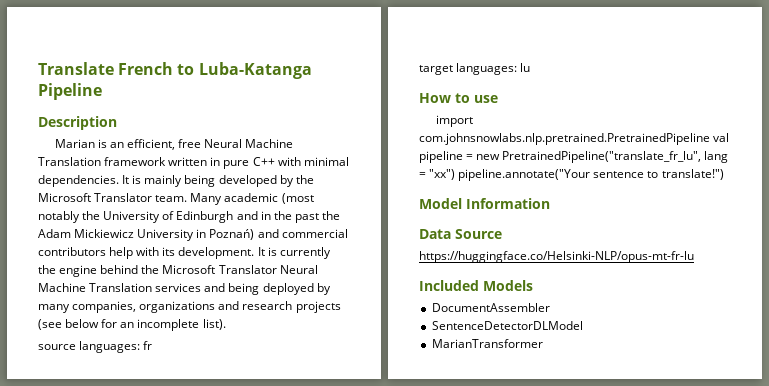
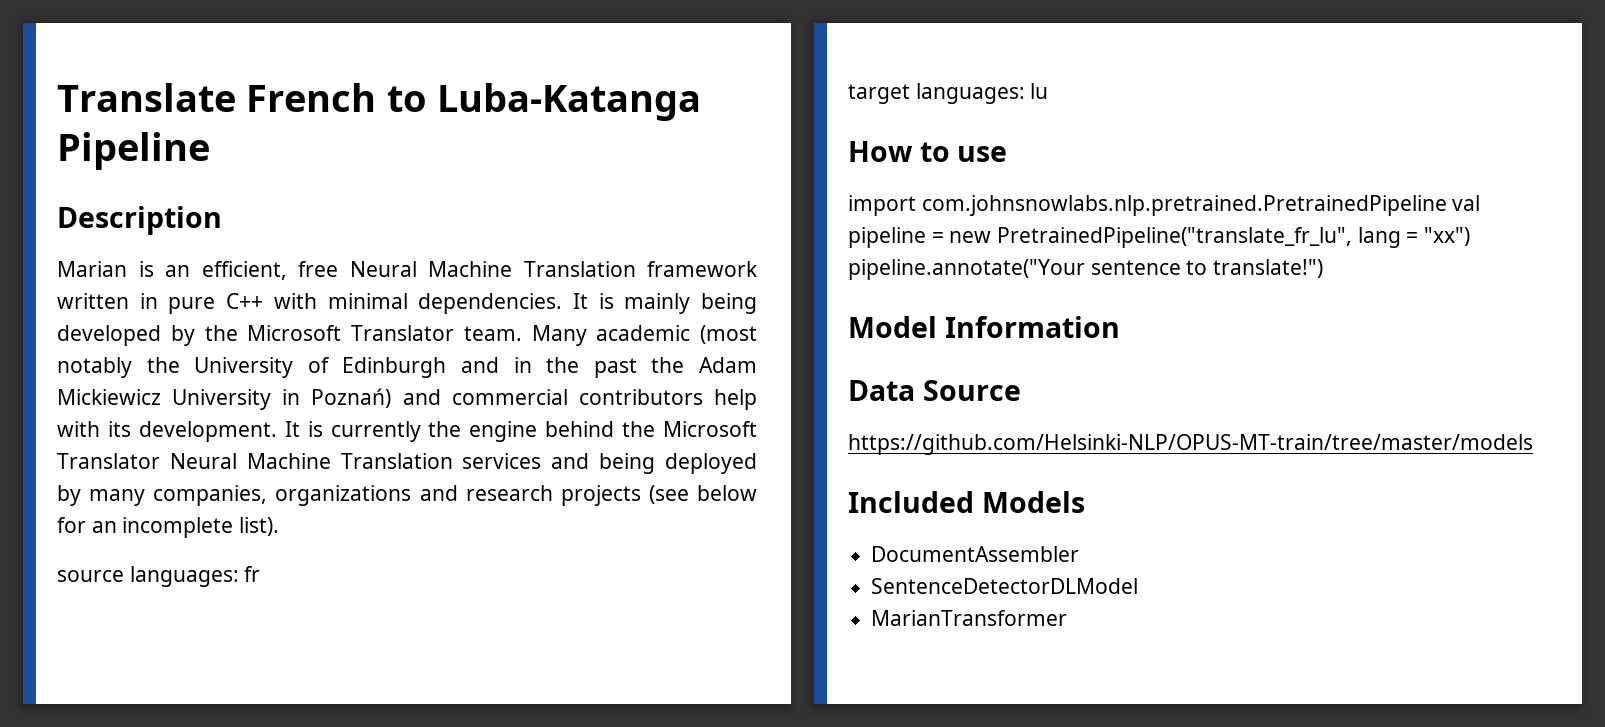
- https://huggingface.co/Helsinki-NLP/opus-mt-fr-lu
+ https://github.com/Helsinki-NLP/OPUS-MT-train/tree/master/models

